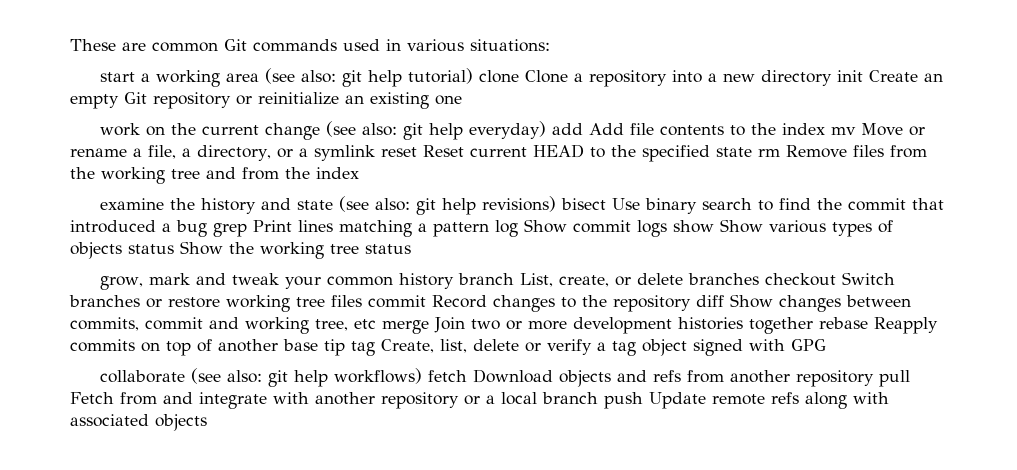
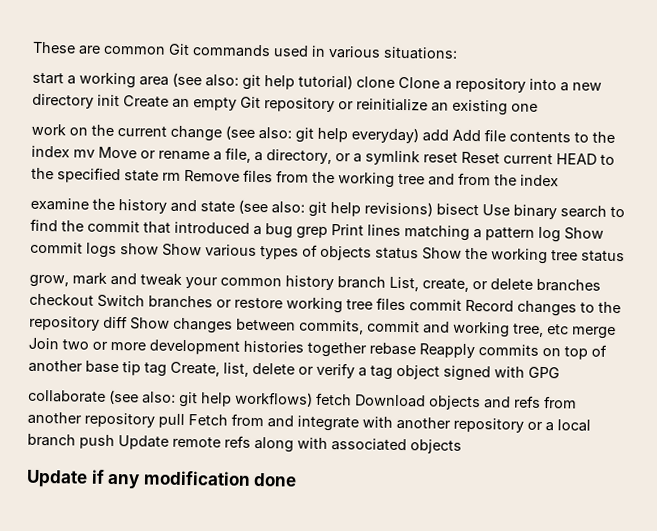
+ Update if any modification done

